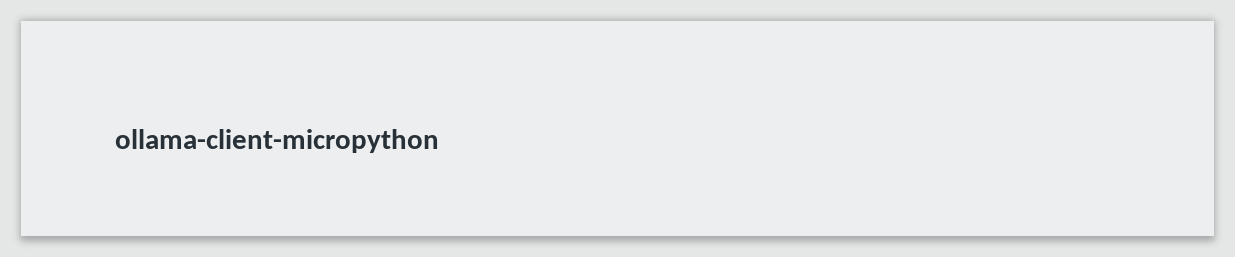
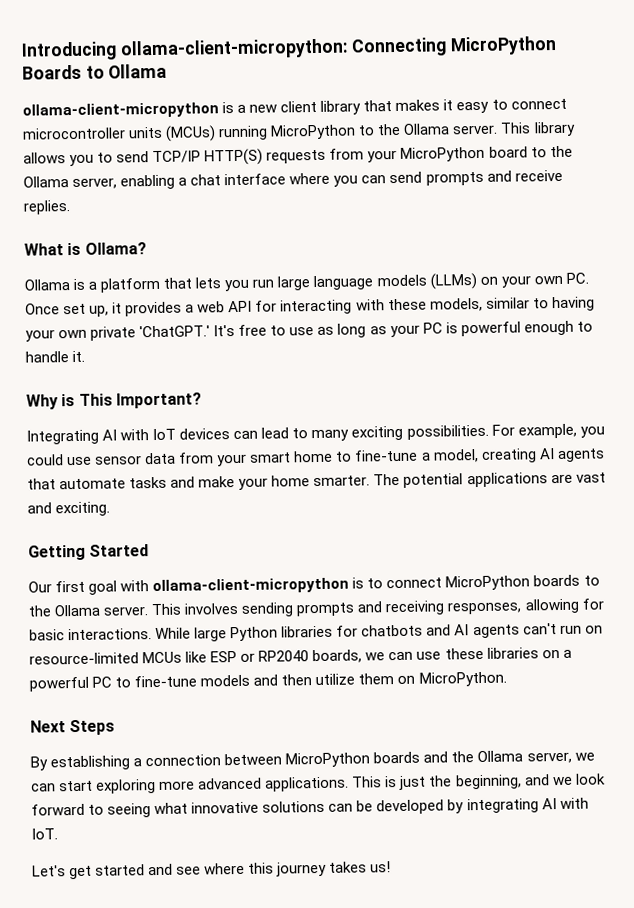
- ollama-client-micropython
+ Introducing ollama-client-micropython: Connecting MicroPython Boards to Ollama
+ ollama-client-micropython is a new client library that makes it easy to connect microcontroller units (MCUs) running MicroPython to the Ollama server. This library allows you to send TCP/IP HTTP(S) requests from your MicroPython board to the Ollama server, enabling a chat interface where you can send prompts and receive replies.
+ What is Ollama?
+ Ollama is a platform that lets you run large language models (LLMs) on your own PC. Once set up, it provides a web API for interacting with these models, similar to having your own private 'ChatGPT.' It's free to use as long as your PC is powerful enough to handle it.
+ Why is This Important?
+ Integrating AI with IoT devices can lead to many exciting possibilities. For example, you could use sensor data from your smart home to fine-tune a model, creating AI agents that automate tasks and make your home smarter. The potential applications are vast and exciting.
+ Getting Started
+ Our first goal with ollama-client-micropython is to connect MicroPython boards to the Ollama server. This involves sending prompts and receiving responses, allowing for basic interactions. While large Python libraries for chatbots and AI agents can't run on resource-limited MCUs like ESP or RP2040 boards, we can use these libraries on a powerful PC to fine-tune models and then utilize them on MicroPython.
+ Next Steps
+ By establishing a connection between MicroPython boards and the Ollama server, we can start exploring more advanced applications. This is just the beginning, and we look forward to seeing what innovative solutions can be developed by integrating AI with IoT.
+ Let's get started and see where this journey takes us!

